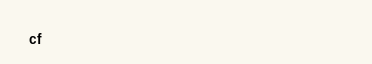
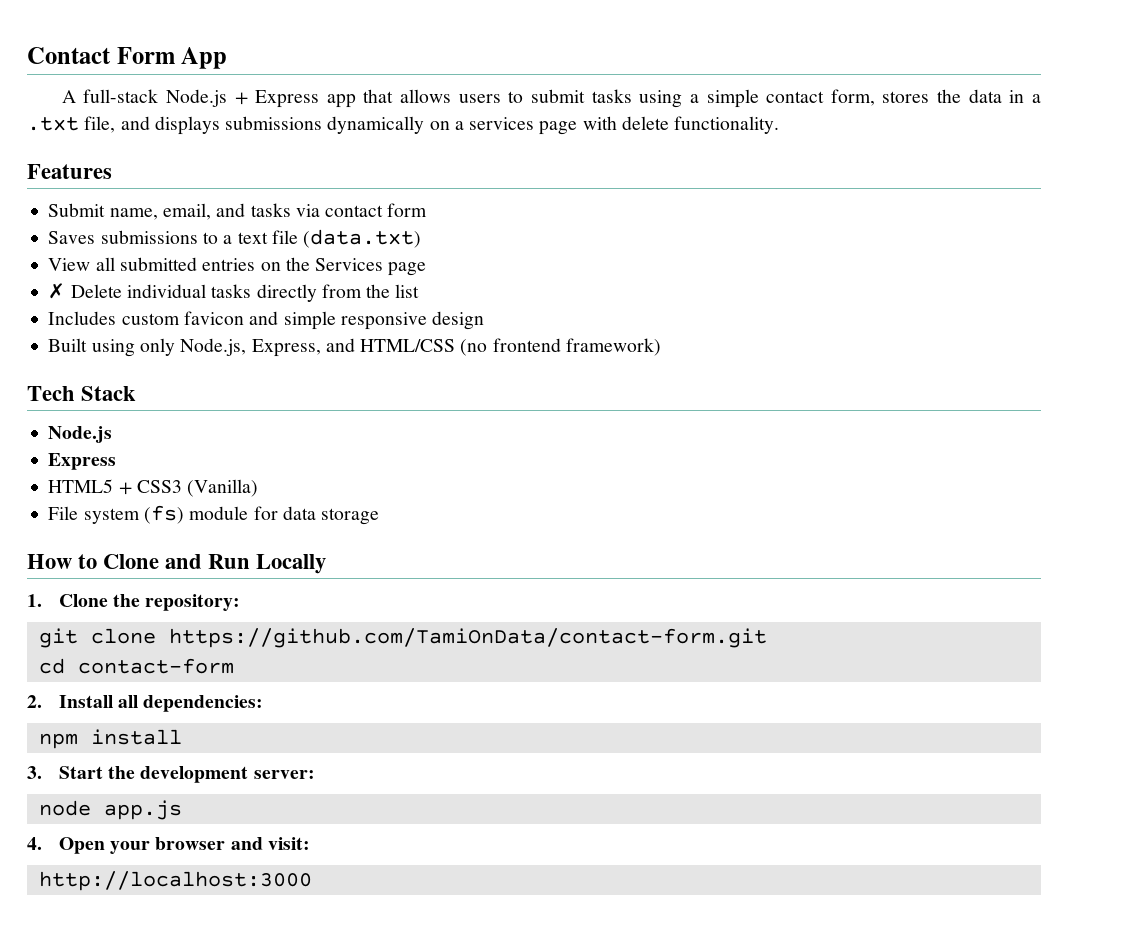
- cf
+ Contact Form App
+ A full-stack Node.js + Express app that allows users to submit tasks using a simple contact form, stores the data in a .txt file, and displays submissions dynamically on a services page with delete functionality.
+ Features
+ Submit name, email, and tasks via contact form
+ Saves submissions to a text file (data.txt)
+ View all submitted entries on the Services page
+ ✗ Delete individual tasks directly from the list
+ Includes custom favicon and simple responsive design
+ Built using only Node.js, Express, and HTML/CSS (no frontend framework)
+ Tech Stack
+ Node.js
+ Express
+ HTML5 + CSS3 (Vanilla)
+ File system (fs) module for data storage
+ How to Clone and Run Locally
+ 1. Clone the repository:
+ git clone https://github.com/TamiOnData/contact-form.git
+ cd contact-form
+ 2. Install all dependencies:
+ npm install
+ 3. Start the development server:
+ node app.js
+ 4. Open your browser and visit:
+ http://localhost:3000

